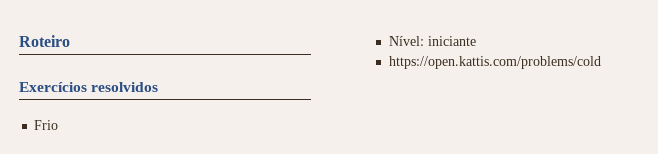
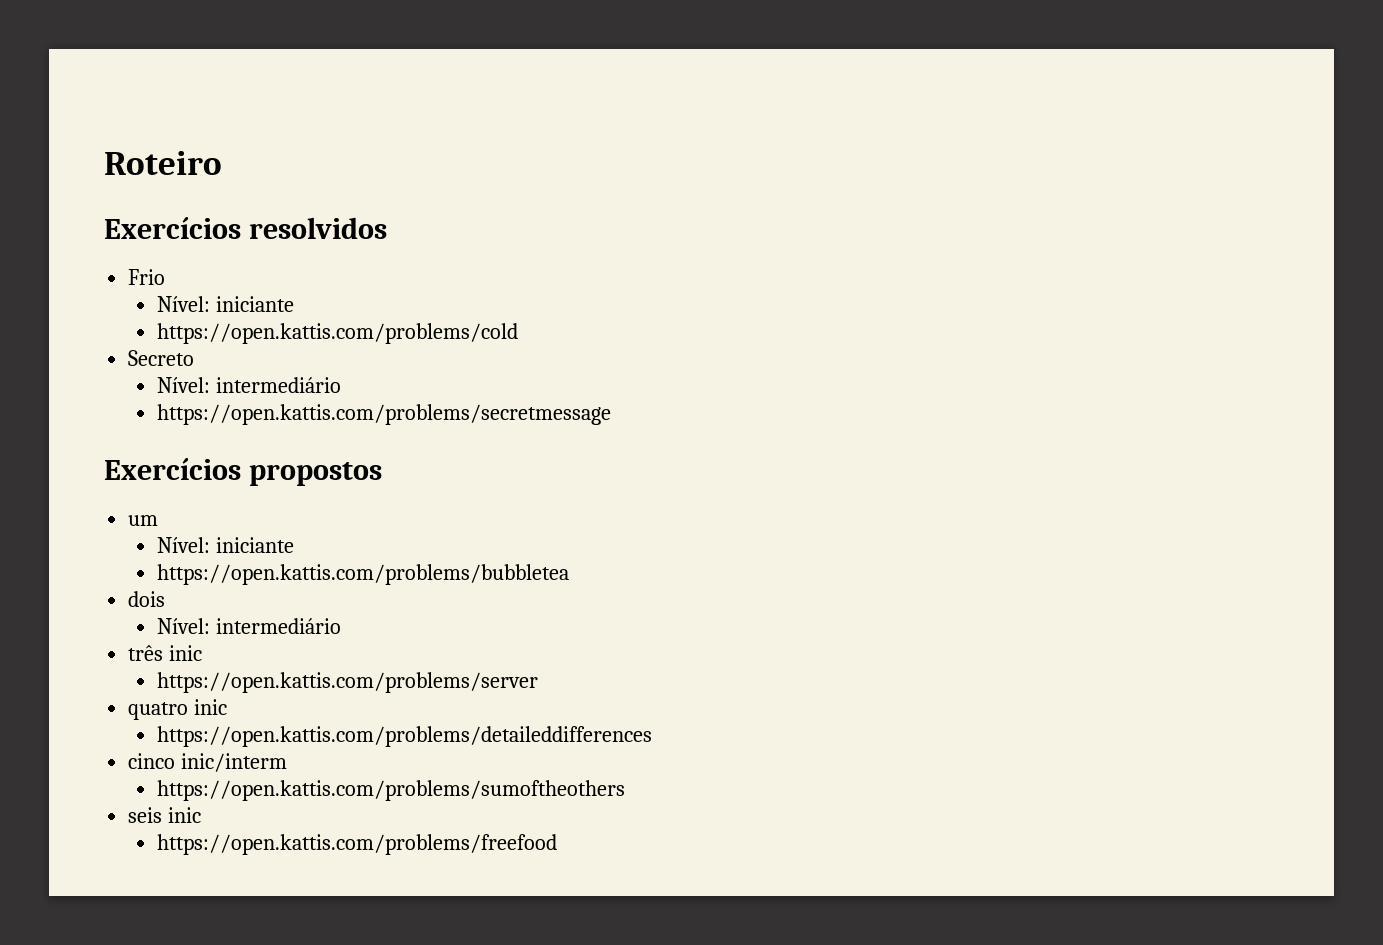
+ Secreto
+ Nível: intermediário
+ https://open.kattis.com/problems/secretmessage
+ Exercícios propostos
+ um
+ Nível: iniciante
+ https://open.kattis.com/problems/bubbletea
+ dois
+ Nível: intermediário
+ três inic
+ https://open.kattis.com/problems/server
+ quatro inic
+ https://open.kattis.com/problems/detaileddifferences
+ cinco inic/interm
+ https://open.kattis.com/problems/sumoftheothers
+ seis inic
+ https://open.kattis.com/problems/freefood

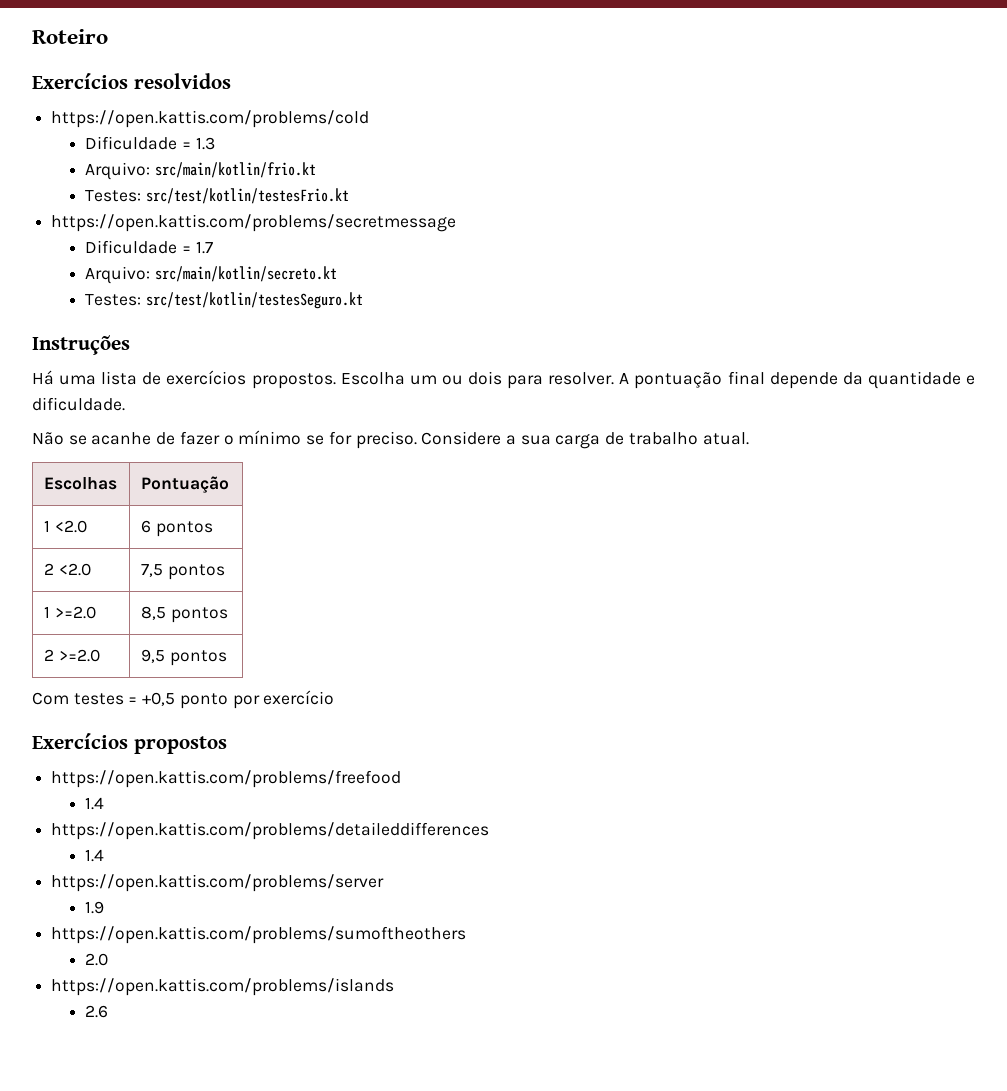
- Frio
- Nível: iniciante
  https://open.kattis.com/problems/cold
- Secreto
- Nível: intermediário
+ Dificuldade = 1.3
+ Arquivo: src/main/kotlin/frio.kt
+ Testes: src/test/kotlin/testesFrio.kt
  https://open.kattis.com/problems/secretmessage
+ Dificuldade = 1.7
+ Arquivo: src/main/kotlin/secreto.kt
+ Testes: src/test/kotlin/testesSeguro.kt
+ Instruções
+ Há uma lista de exercícios propostos. Escolha um ou dois para resolver. A pontuação final depende da quantidade e dificuldade.
+ Não se acanhe de fazer o mínimo se for preciso. Considere a sua carga de trabalho atual.
+ Escolhas | Pontuação
+ 1 <2.0 | 6 pontos
+ 2 <2.0 | 7,5 pontos
+ 1 >=2.0 | 8,5 pontos
+ 2 >=2.0 | 9,5 pontos
+ Com testes = +0,5 ponto por exercício
  Exercícios propostos
- um
- Nível: iniciante
- https://open.kattis.com/problems/bubbletea
- dois
- Nível: intermediário
- três inic
+ https://open.kattis.com/problems/freefood
+ 1.4
+ https://open.kattis.com/problems/detaileddifferences
+ 1.4
  https://open.kattis.com/problems/server
- quatro inic
- https://open.kattis.com/problems/detaileddifferences
- cinco inic/interm
+ 1.9
  https://open.kattis.com/problems/sumoftheothers
- seis inic
- https://open.kattis.com/problems/freefood
+ 2.0
+ https://open.kattis.com/problems/islands
+ 2.6

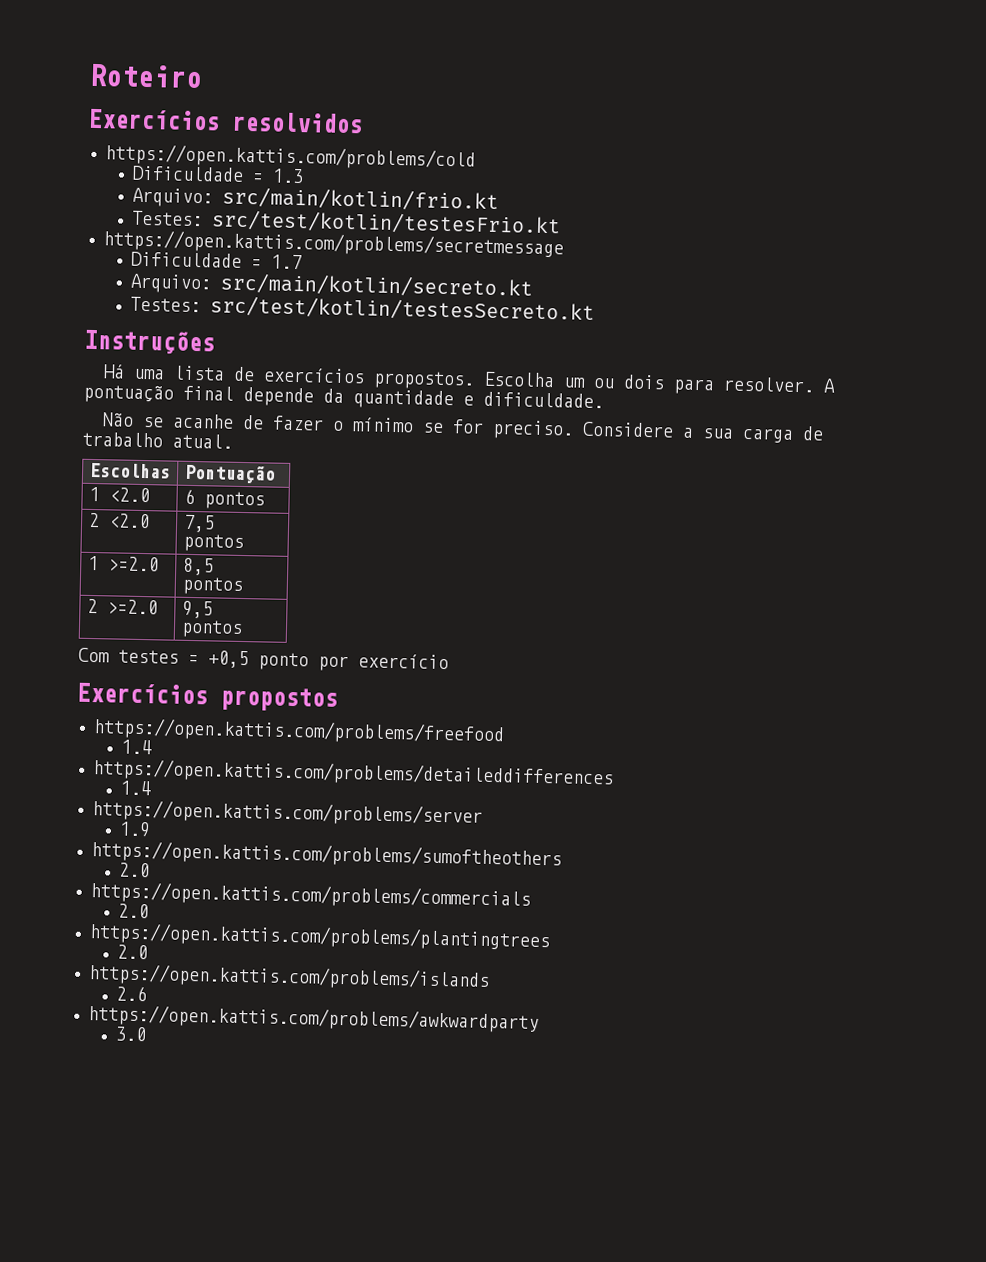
- Testes: src/test/kotlin/testesSeguro.kt
+ Testes: src/test/kotlin/testesSecreto.kt
+ https://open.kattis.com/problems/commercials
+ 2.0
+ https://open.kattis.com/problems/plantingtrees
+ 2.0
+ https://open.kattis.com/problems/awkwardparty
+ 3.0

